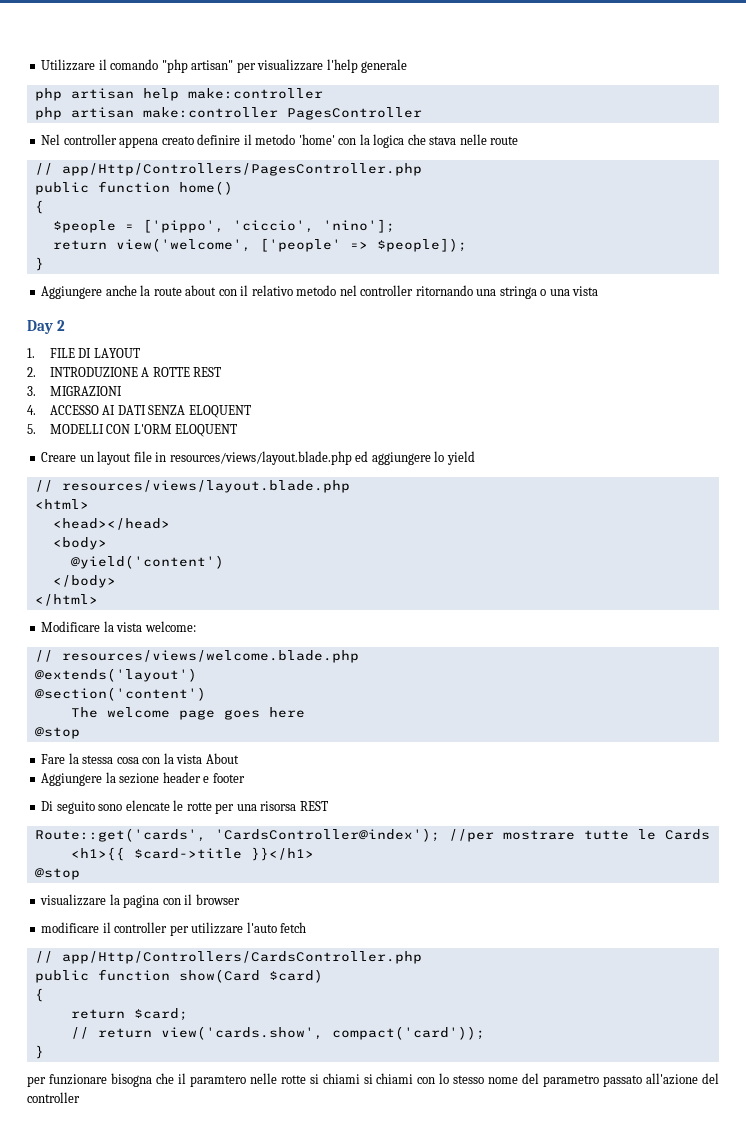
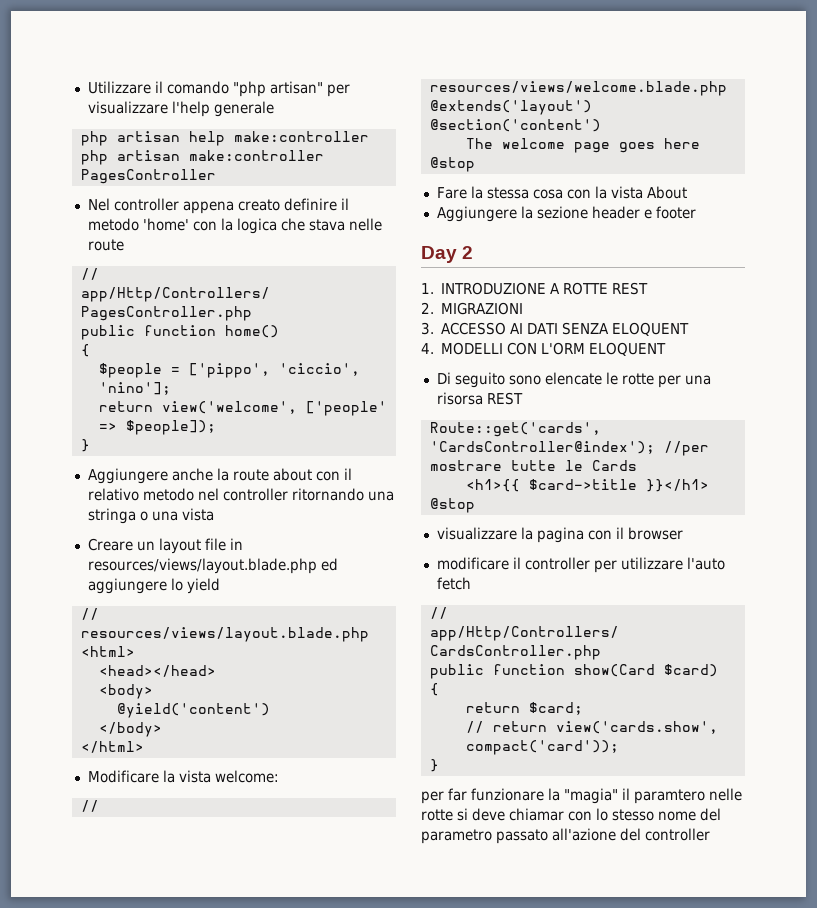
- Day 2
- 1. FILE DI LAYOUT
- 2. INTRODUZIONE A ROTTE REST
- 3. MIGRAZIONI
- 4. ACCESSO AI DATI SENZA ELOQUENT
- 5. MODELLI CON L'ORM ELOQUENT
+ Day 2
+ 1. INTRODUZIONE A ROTTE REST
+ 2. MIGRAZIONI
+ 3. ACCESSO AI DATI SENZA ELOQUENT
+ 4. MODELLI CON L'ORM ELOQUENT
- per funzionare bisogna che il paramtero nelle rotte si chiami si chiami con lo stesso nome del parametro passato all'azione del controller
+ per far funzionare la "magia" il paramtero nelle rotte si deve chiamar con lo stesso nome del parametro passato all'azione del controller

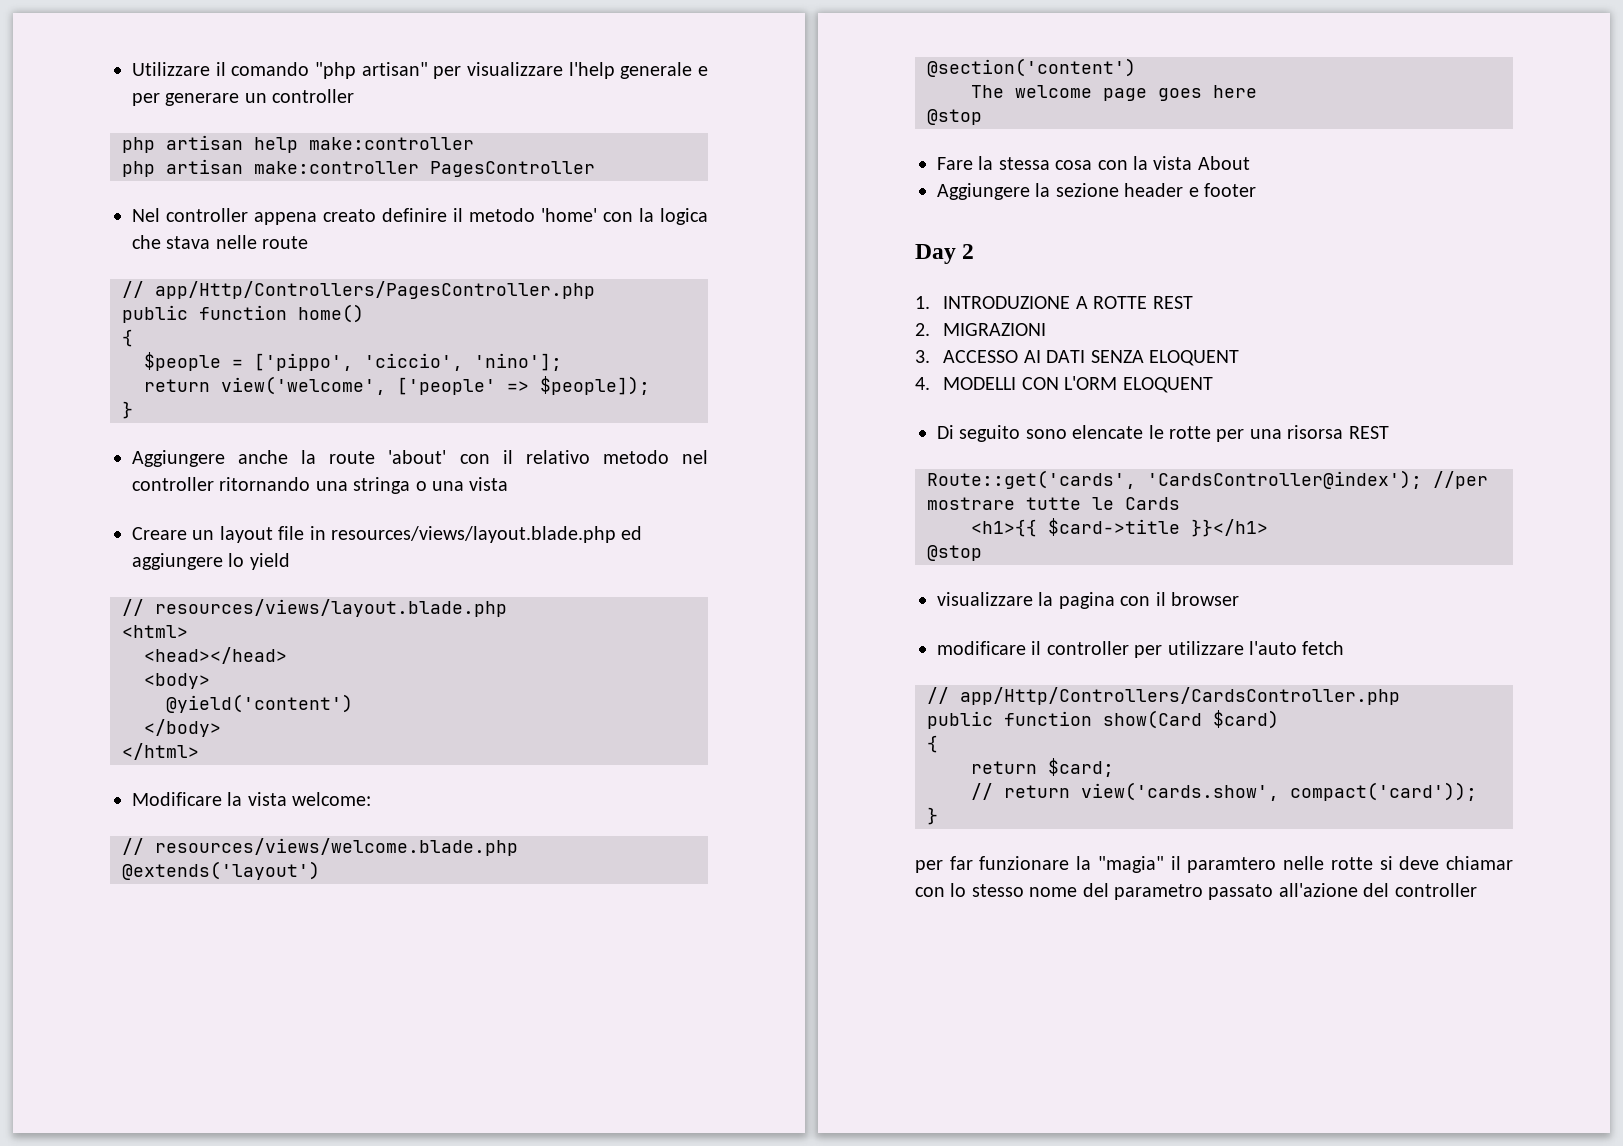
- Utilizzare il comando "php artisan" per visualizzare l'help generale
+ Utilizzare il comando "php artisan" per visualizzare l'help generale e per generare un controller
- Aggiungere anche la route about con il relativo metodo nel controller ritornando una stringa o una vista
+ Aggiungere anche la route 'about' con il relativo metodo nel controller ritornando una stringa o una vista

